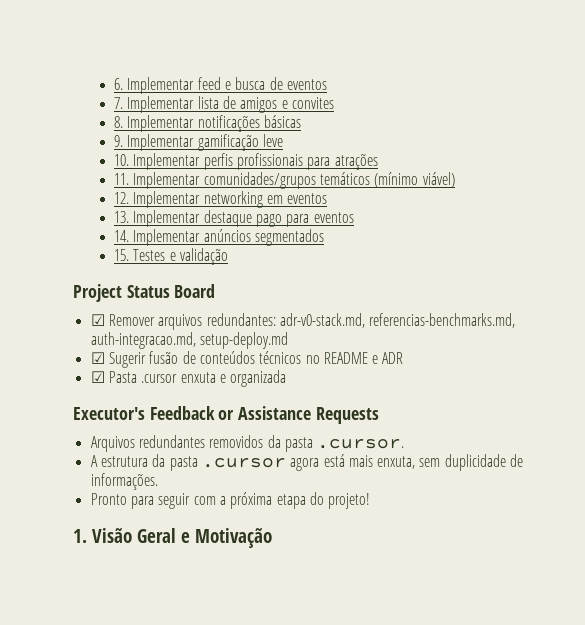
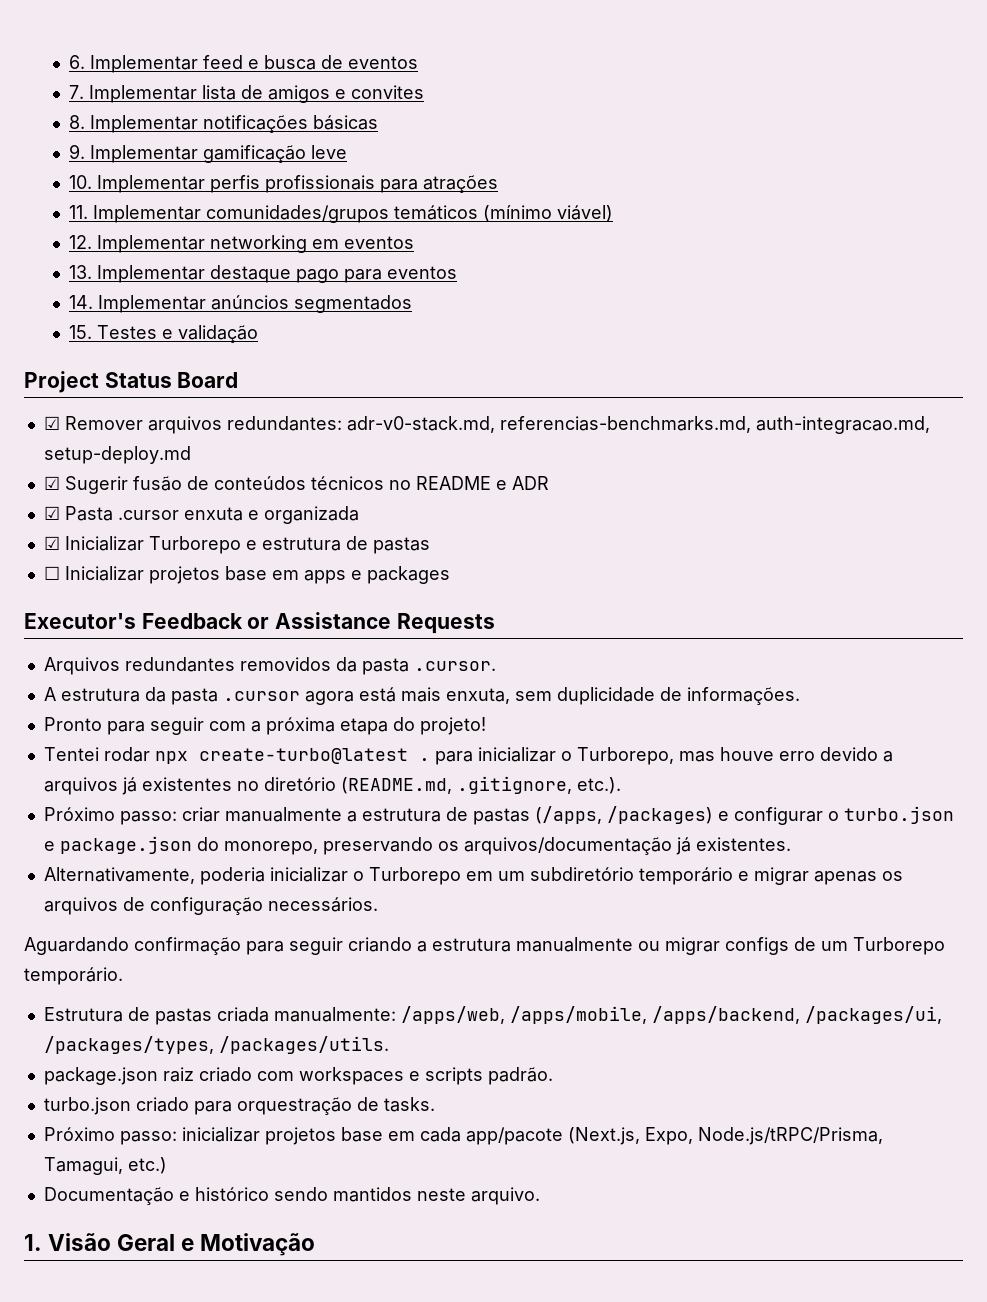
+ ☑ Inicializar Turborepo e estrutura de pastas
+ ☐ Inicializar projetos base em apps e packages
+ Tentei rodar npx create-turbo@latest . para inicializar o Turborepo, mas houve erro devido a arquivos já existentes no diretório (README.md, .gitignore, etc.).
+ Próximo passo: criar manualmente a estrutura de pastas (/apps, /packages) e configurar o turbo.json e package.json do monorepo, preservando os arquivos/documentação já existentes.
+ Alternativamente, poderia inicializar o Turborepo em um subdiretório temporário e migrar apenas os arquivos de configuração necessários.
+ Aguardando confirmação para seguir criando a estrutura manualmente ou migrar configs de um Turborepo temporário.
+ Estrutura de pastas criada manualmente: /apps/web, /apps/mobile, /apps/backend, /packages/ui, /packages/types, /packages/utils.
+ package.json raiz criado com workspaces e scripts padrão.
+ turbo.json criado para orquestração de tasks.
+ Próximo passo: inicializar projetos base em cada app/pacote (Next.js, Expo, Node.js/tRPC/Prisma, Tamagui, etc.)
+ Documentação e histórico sendo mantidos neste arquivo.

